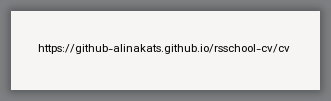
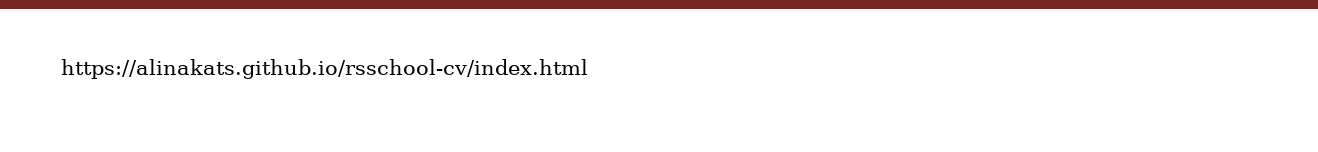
- https://github-alinakats.github.io/rsschool-cv/cv
+ https://alinakats.github.io/rsschool-cv/index.html

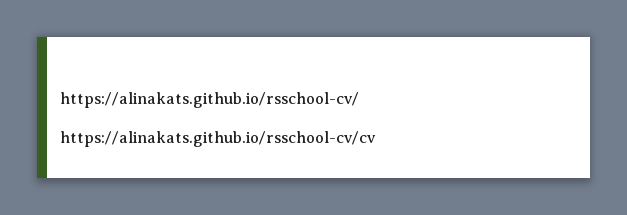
- https://alinakats.github.io/rsschool-cv/index.html
+ https://alinakats.github.io/rsschool-cv/
+ https://alinakats.github.io/rsschool-cv/cv

